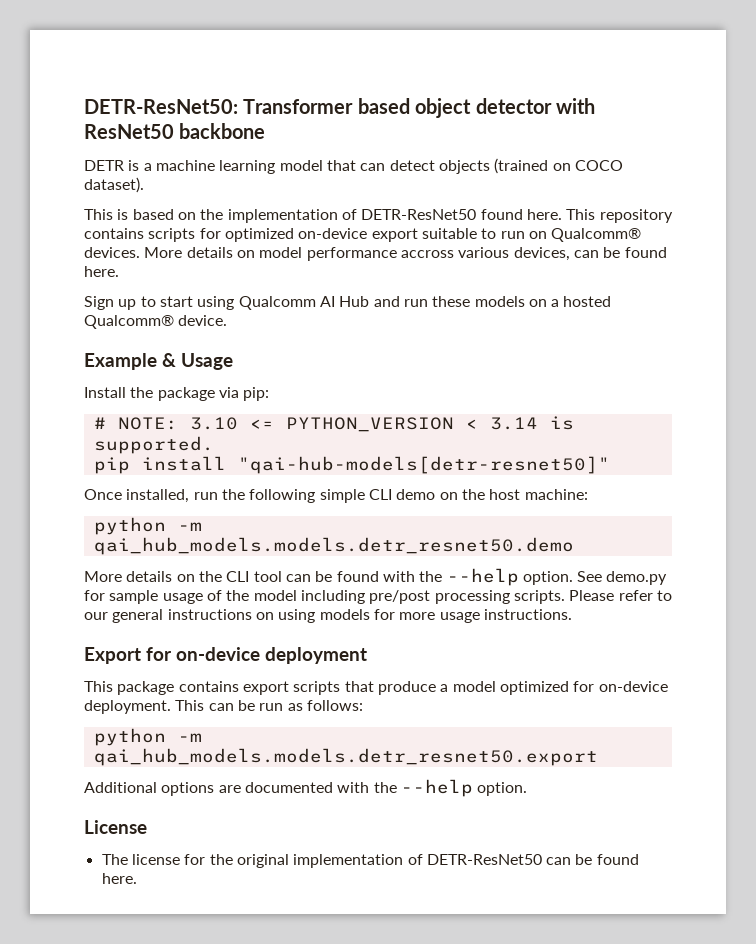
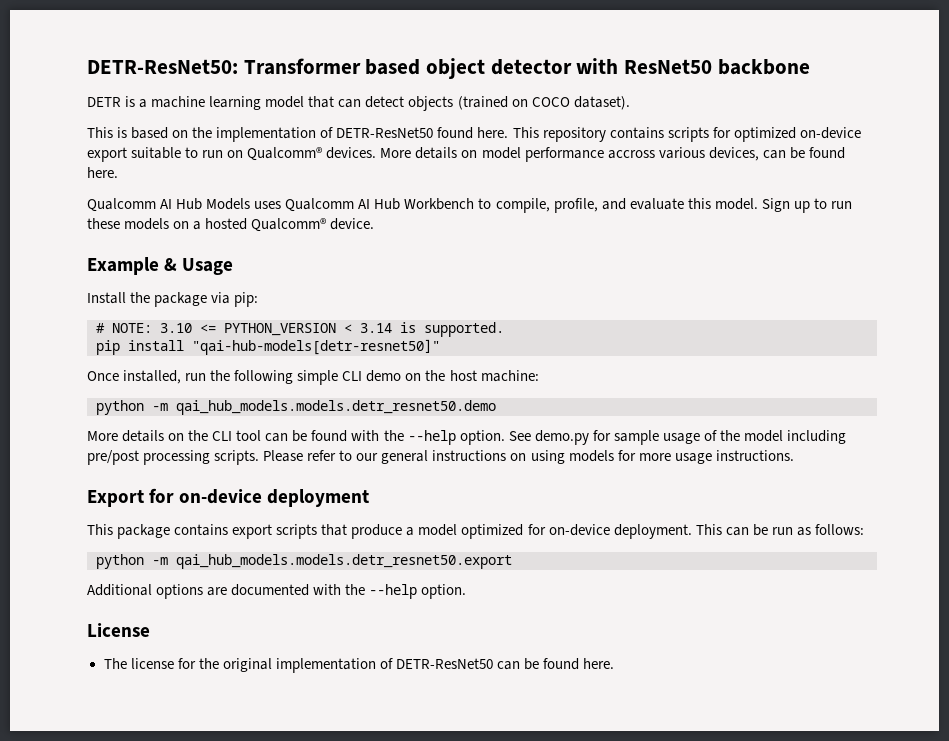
- Sign up to start using Qualcomm AI Hub and run these models on a hosted Qualcomm® device.
+ Qualcomm AI Hub Models uses Qualcomm AI Hub Workbench to compile, profile, and evaluate this model. Sign up to run these models on a hosted Qualcomm® device.

